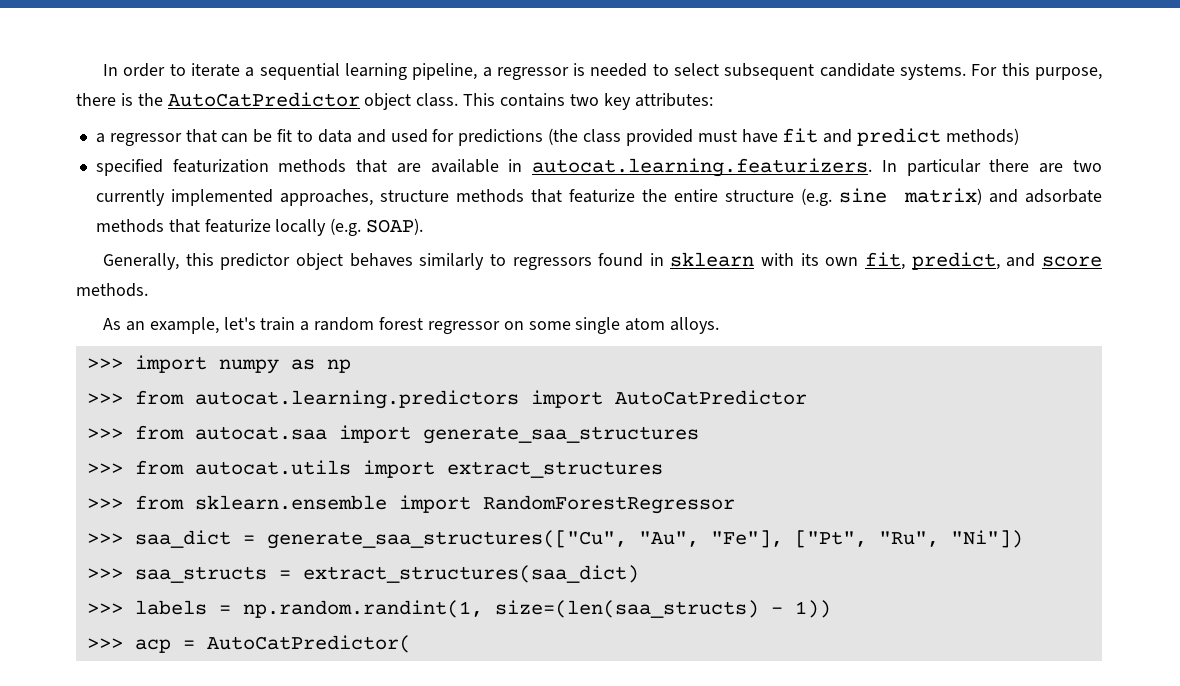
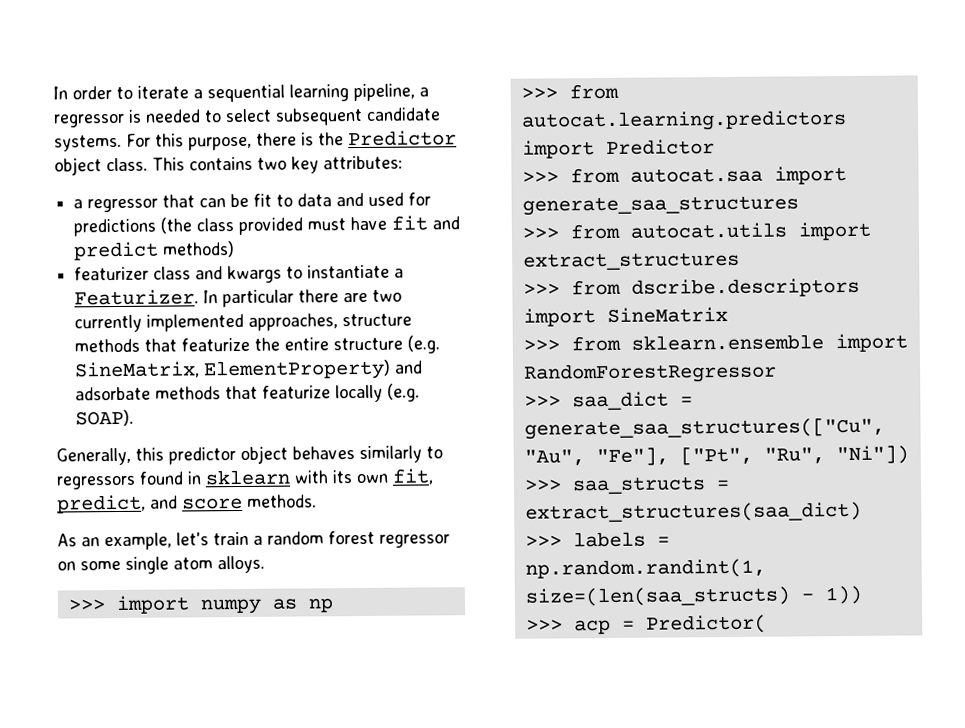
- For this purpose, there is the AutoCatPredictor object class.
+ For this purpose, there is the Predictor object class.
- specified featurization methods that are available in autocat.learning.featurizers. In particular there are two currently implemented approaches, structure methods that featurize the entire structure (e.g. sine matrix) and adsorbate methods that featurize locally (e.g. SOAP).
+ featurizer class and kwargs to instantiate a Featurizer. In particular there are two currently implemented approaches, structure methods that featurize the entire structure (e.g. SineMatrix, ElementProperty) and adsorbate methods that featurize locally (e.g. SOAP).
- >>> from autocat.learning.predictors import AutoCatPredictor
+ >>> from autocat.learning.predictors import Predictor
+ >>> from dscribe.descriptors import SineMatrix
- >>> acp = AutoCatPredictor(
+ >>> acp = Predictor(

